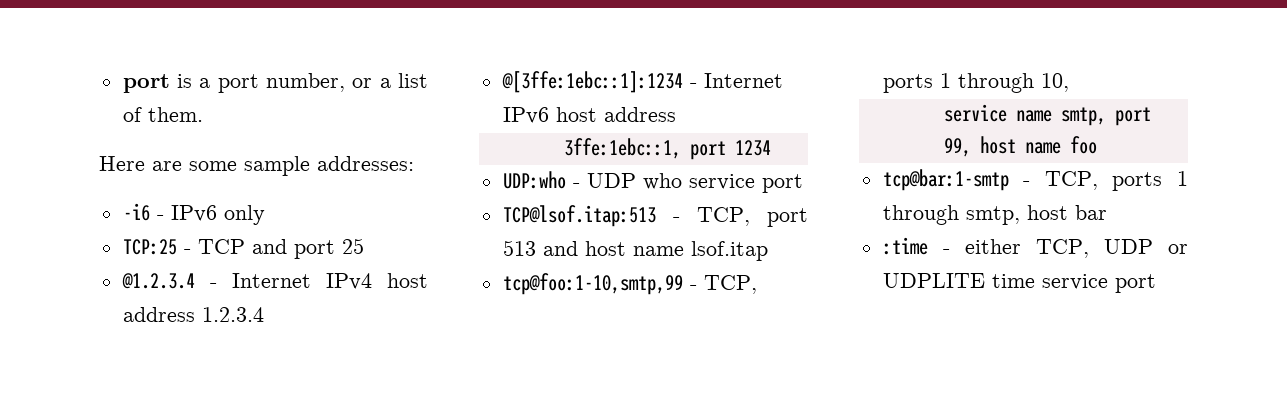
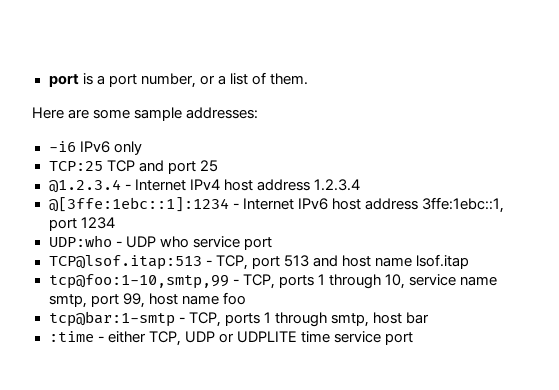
- -i6 - IPv6 only
+ -i6 IPv6 only
- TCP:25 - TCP and port 25
+ TCP:25 TCP and port 25
- @[3ffe:1ebc::1]:1234 - Internet IPv6 host address
- 3ffe:1ebc::1, port 1234
+ @[3ffe:1ebc::1]:1234 - Internet IPv6 host address 3ffe:1ebc::1, port 1234
- tcp@foo:1-10,smtp,99 - TCP, ports 1 through 10,
- service name smtp, port 99, host name foo
+ tcp@foo:1-10,smtp,99 - TCP, ports 1 through 10, service name smtp, port 99, host name foo

